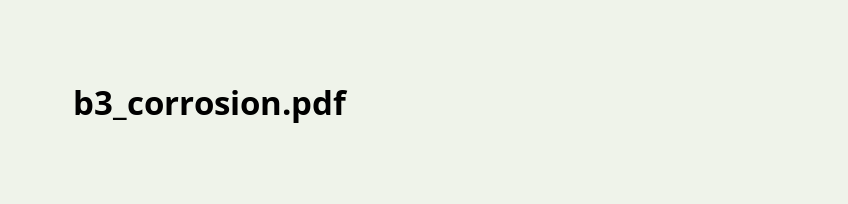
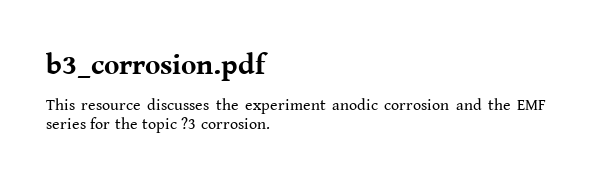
+ This resource discusses the experiment anodic corrosion and the EMF series for the topic ?3 corrosion.

